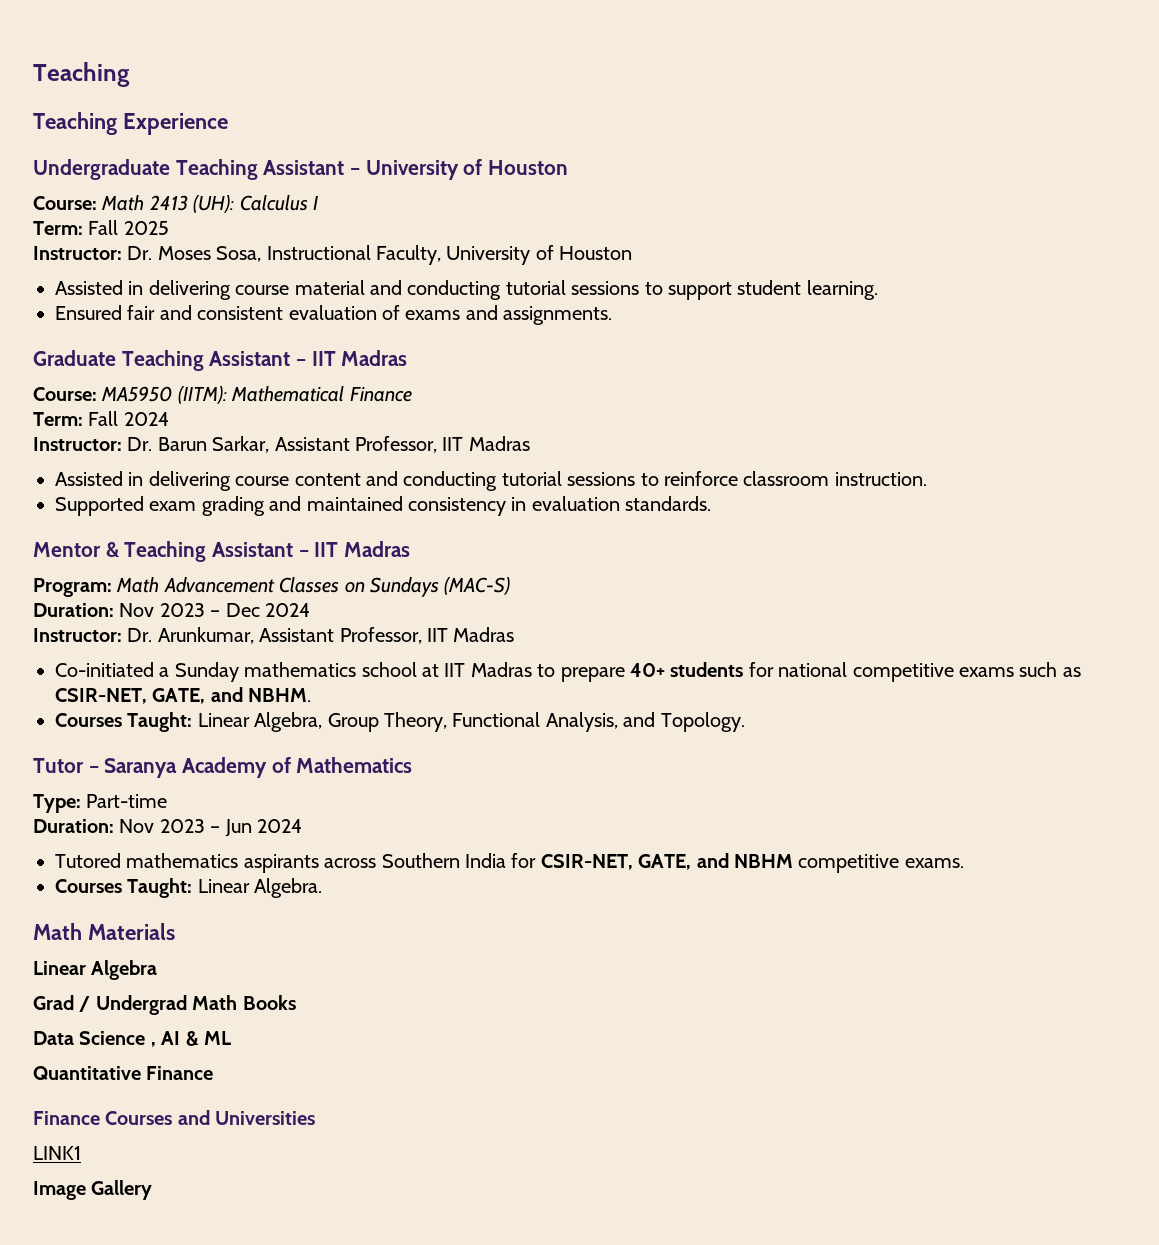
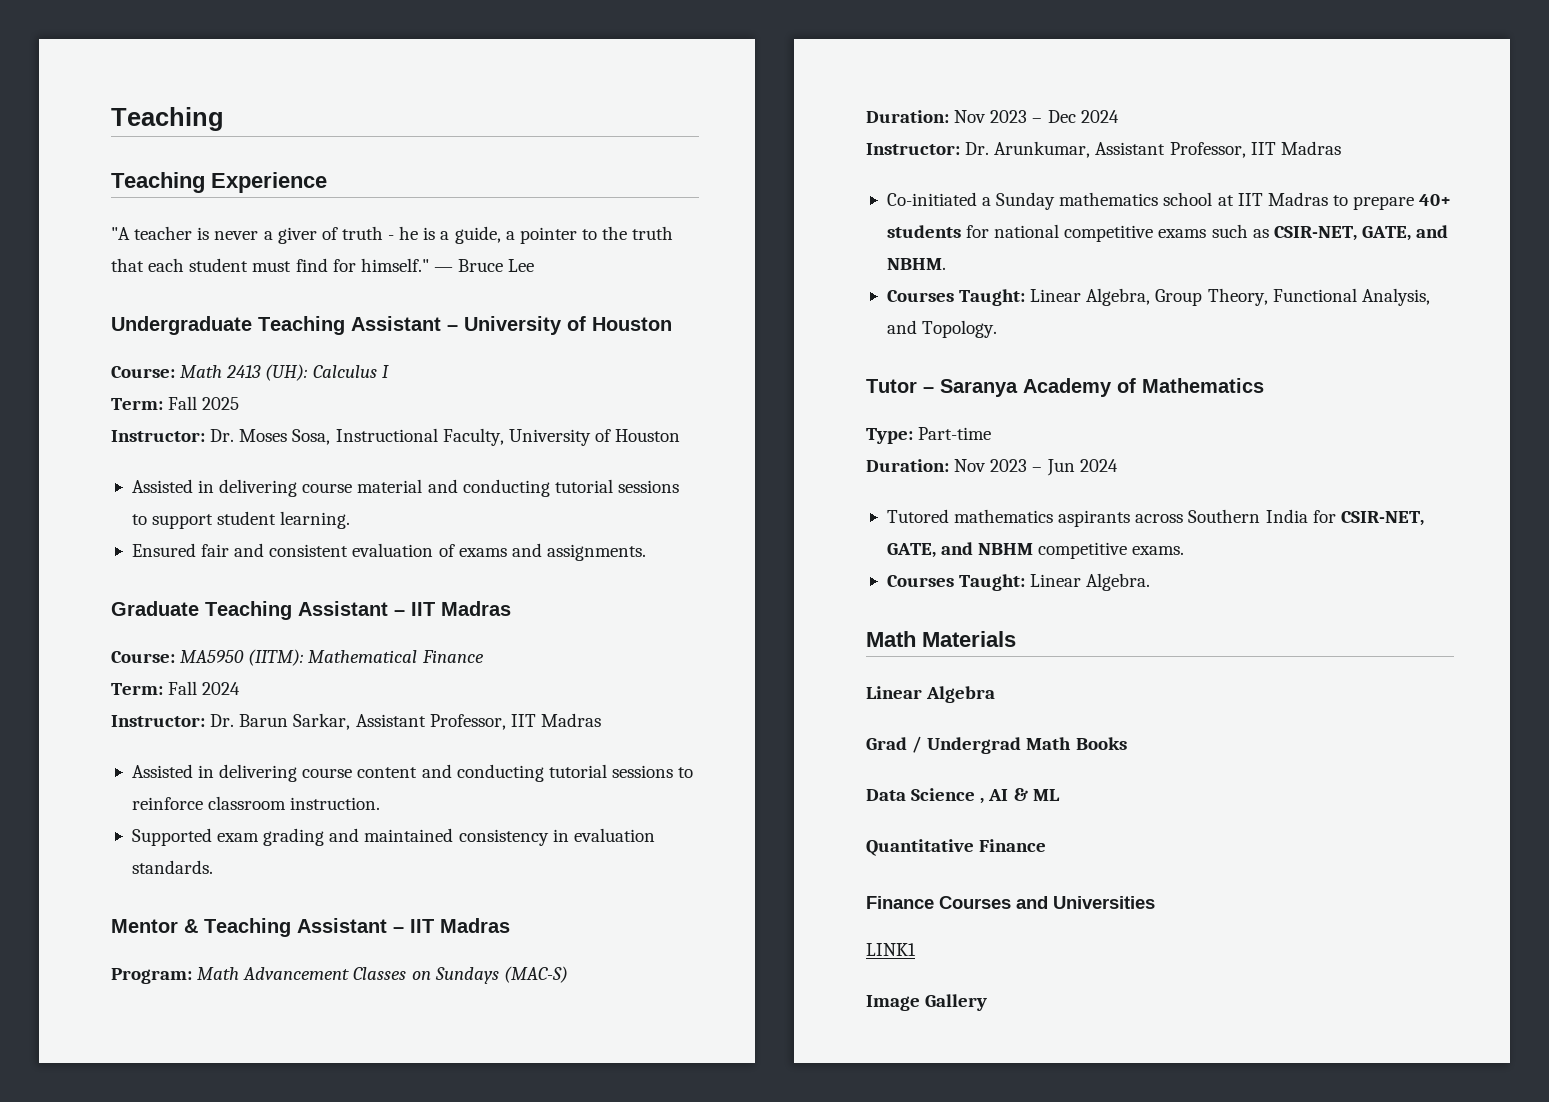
+ "A teacher is never a giver of truth - he is a guide, a pointer to the truth that each student must find for himself." — Bruce Lee

